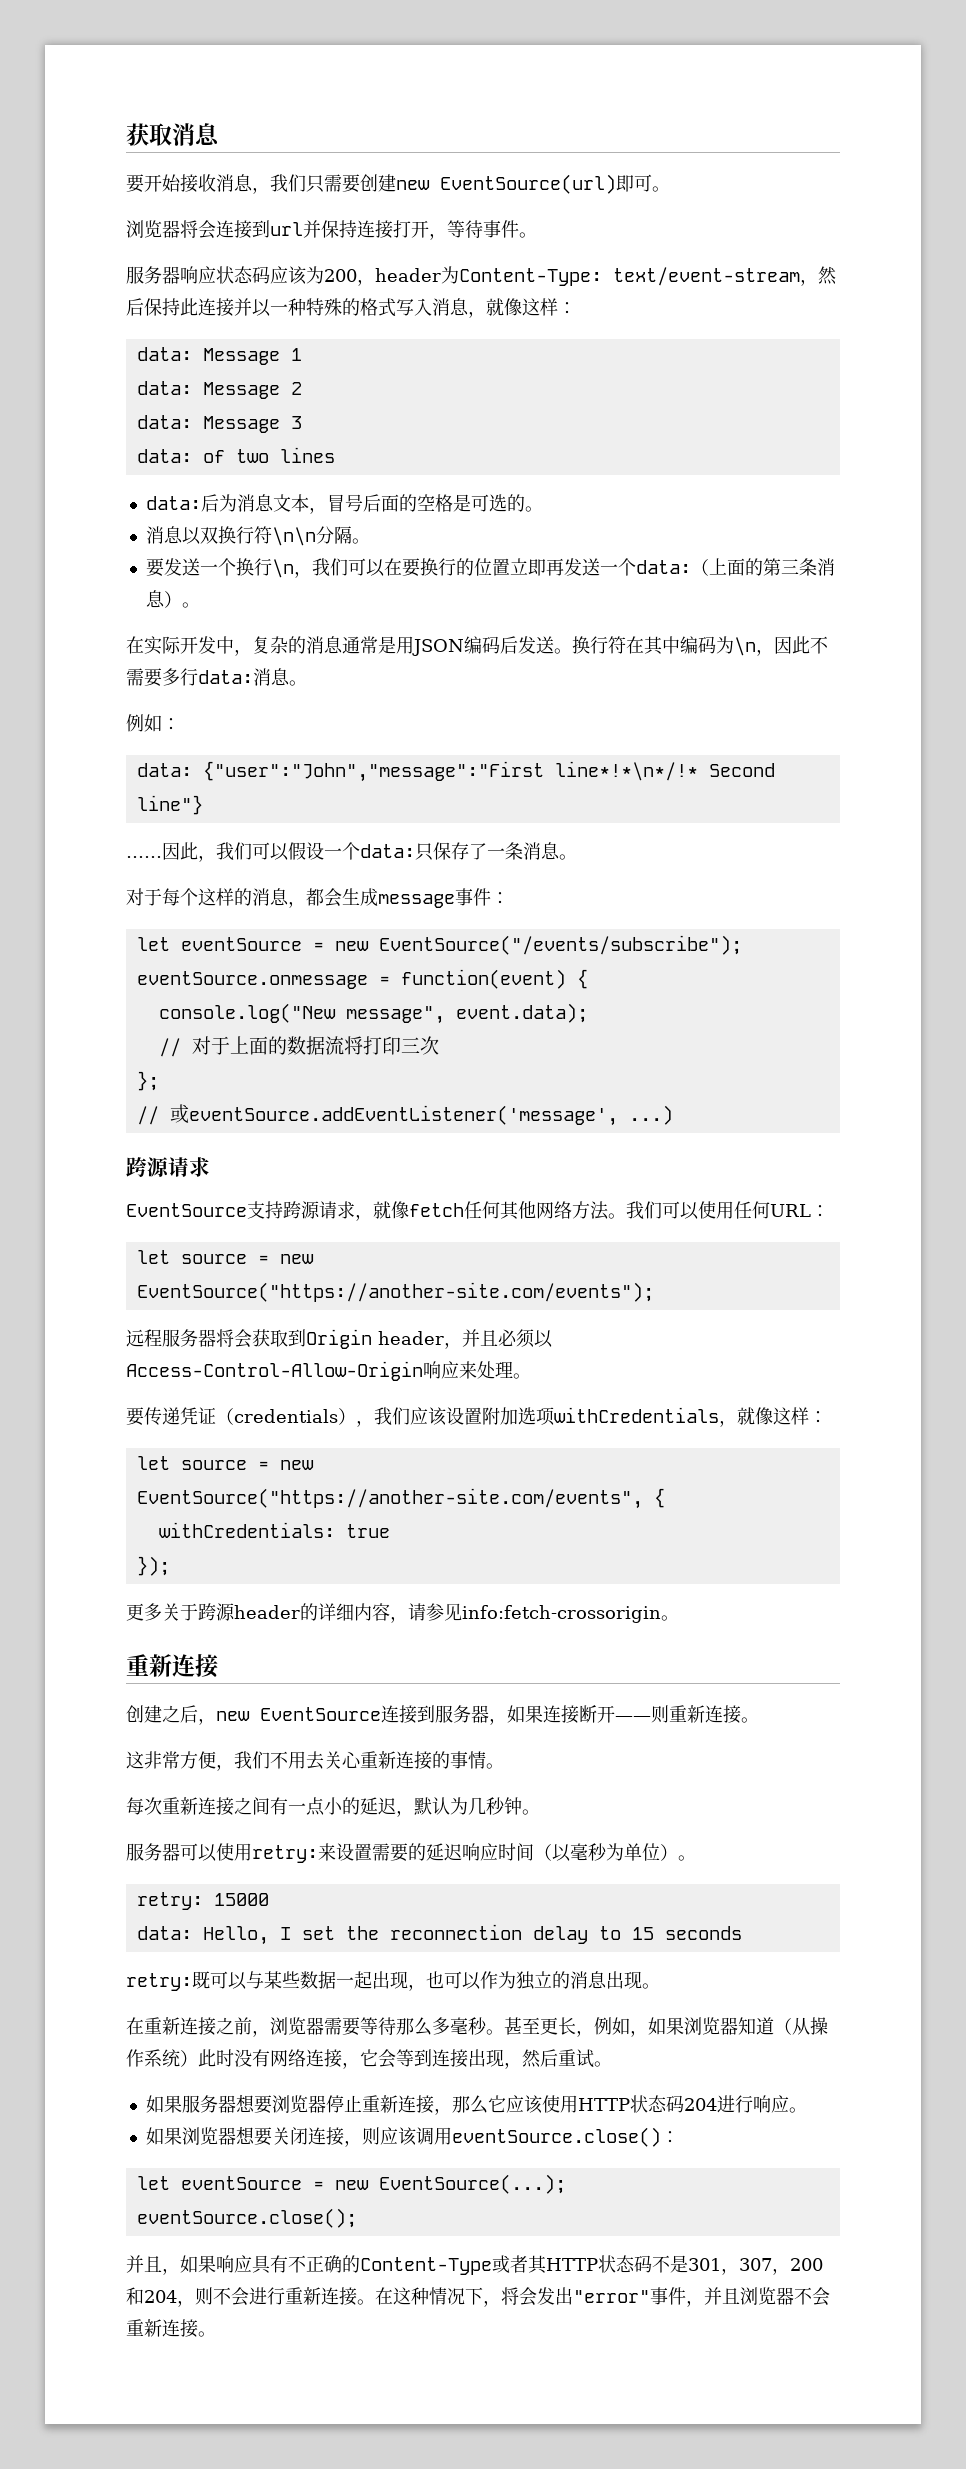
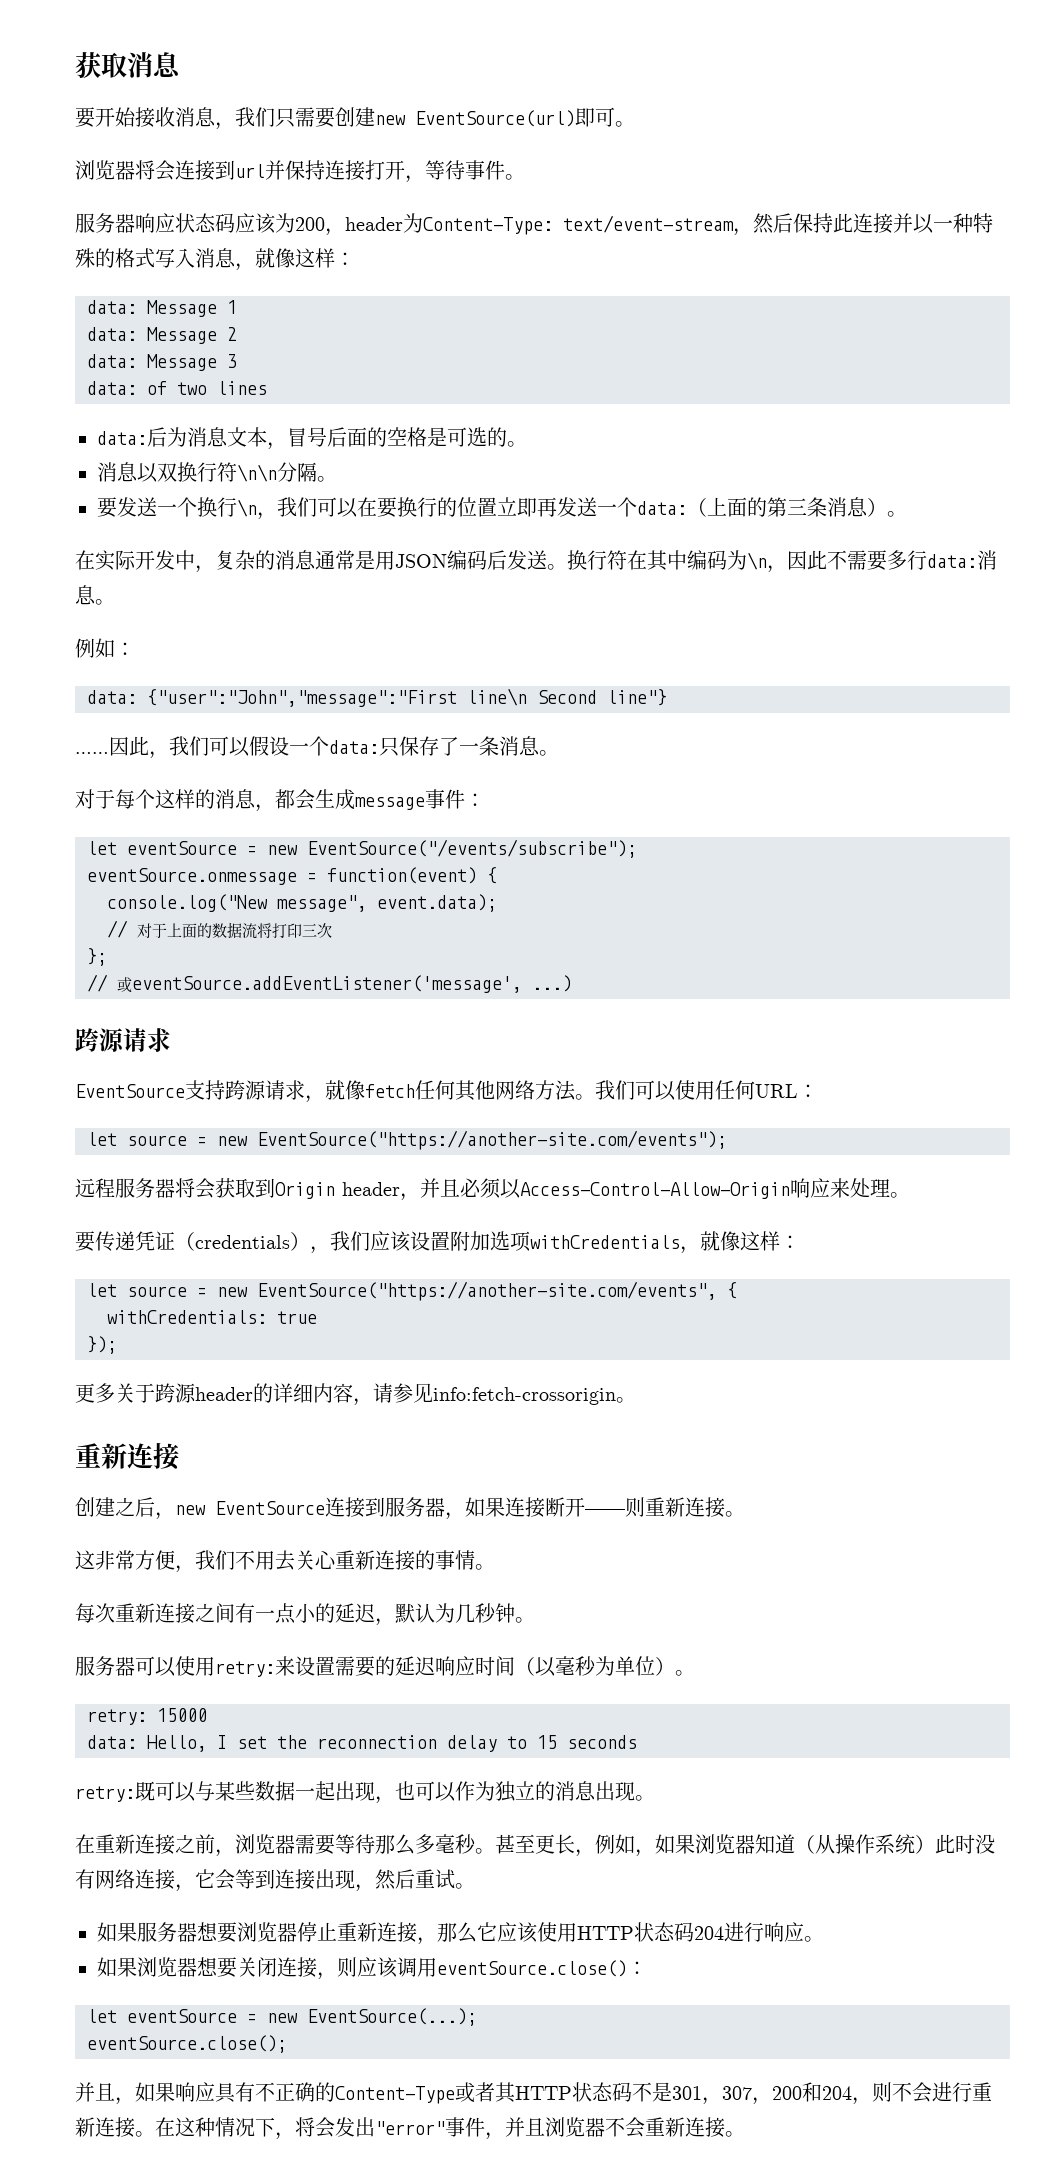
- data: {"user":"John","message":"First line*!*\n*/!* Second line"}
+ data: {"user":"John","message":"First line\n Second line"}

